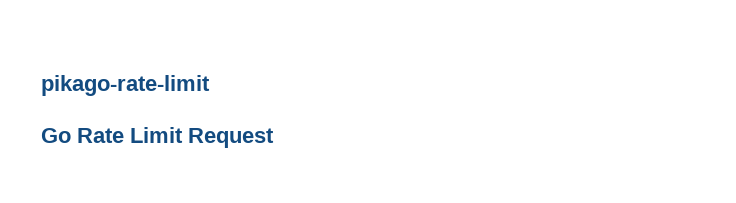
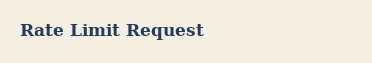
- pikago-rate-limit
- Go Rate Limit Request
+ Rate Limit Request

